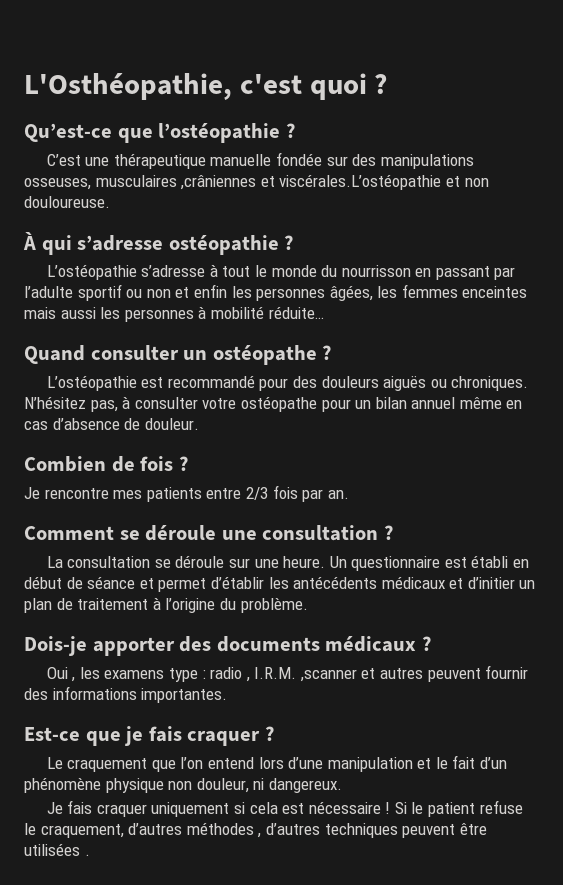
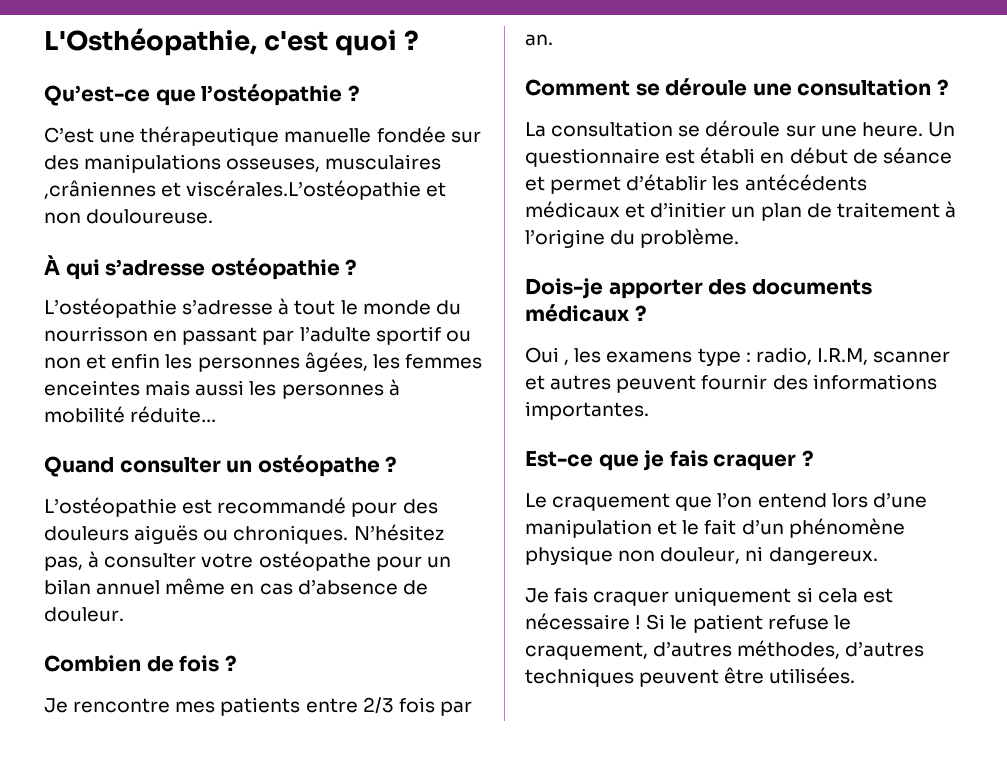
- Oui , les examens type : radio , I.R.M. ,scanner et autres peuvent fournir des informations importantes.
+ Oui , les examens type : radio, I.R.M, scanner et autres peuvent fournir des informations importantes.
- Si le patient refuse le craquement, d’autres méthodes , d’autres techniques peuvent être utilisées .
+ Si le patient refuse le craquement, d’autres méthodes, d’autres techniques peuvent être utilisées.

